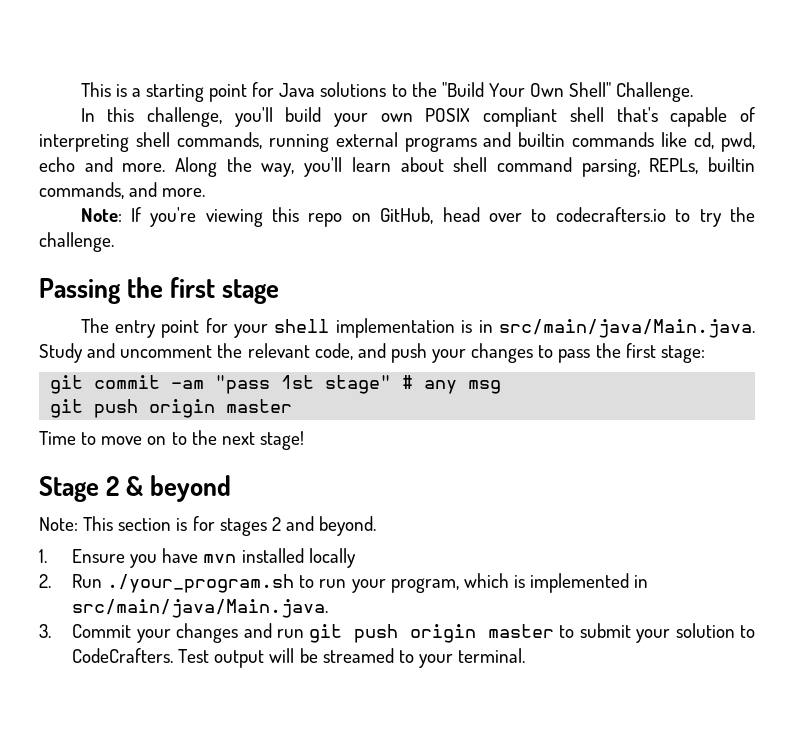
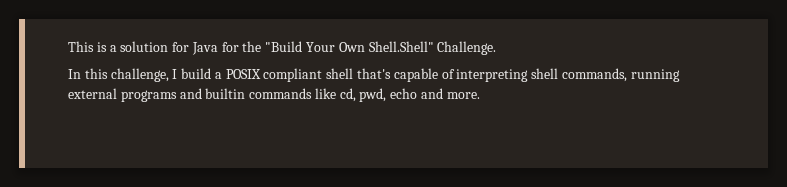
- This is a starting point for Java solutions to the "Build Your Own Shell" Challenge.
+ This is a solution for Java for the "Build Your Own Shell.Shell" Challenge.
- In this challenge, you'll build your own POSIX compliant shell that's capable of interpreting shell commands, running external programs and builtin commands like cd, pwd, echo and more. Along the way, you'll learn about shell command parsing, REPLs, builtin commands, and more.
- Note: If you're viewing this repo on GitHub, head over to codecrafters.io to try the challenge.
- Passing the first stage
- The entry point for your shell implementation is in src/main/java/Main.java. Study and uncomment the relevant code, and push your changes to pass the first stage:
- git commit -am "pass 1st stage" # any msg
- git push origin master
- Time to move on to the next stage!
- Stage 2 & beyond
- Note: This section is for stages 2 and beyond.
- 1. Ensure you have mvn installed locally
- 2. Run ./your_program.sh to run your program, which is implemented in src/main/java/Main.java.
- 3. Commit your changes and run git push origin master to submit your solution to CodeCrafters. Test output will be streamed to your terminal.
+ In this challenge, I build a POSIX compliant shell that's capable of interpreting shell commands, running external programs and builtin commands like cd, pwd, echo and more.

